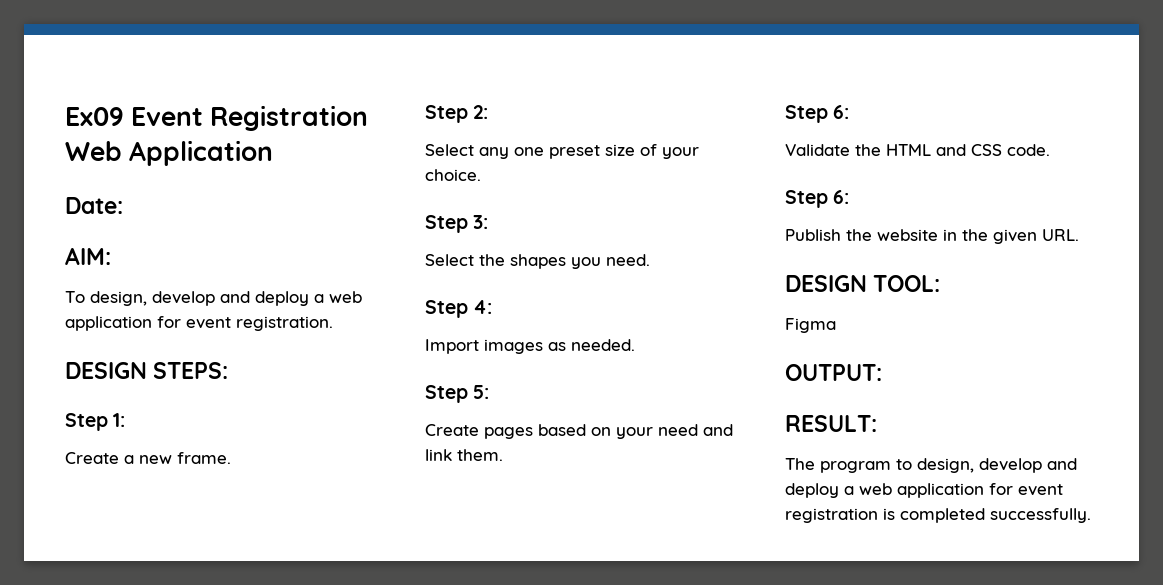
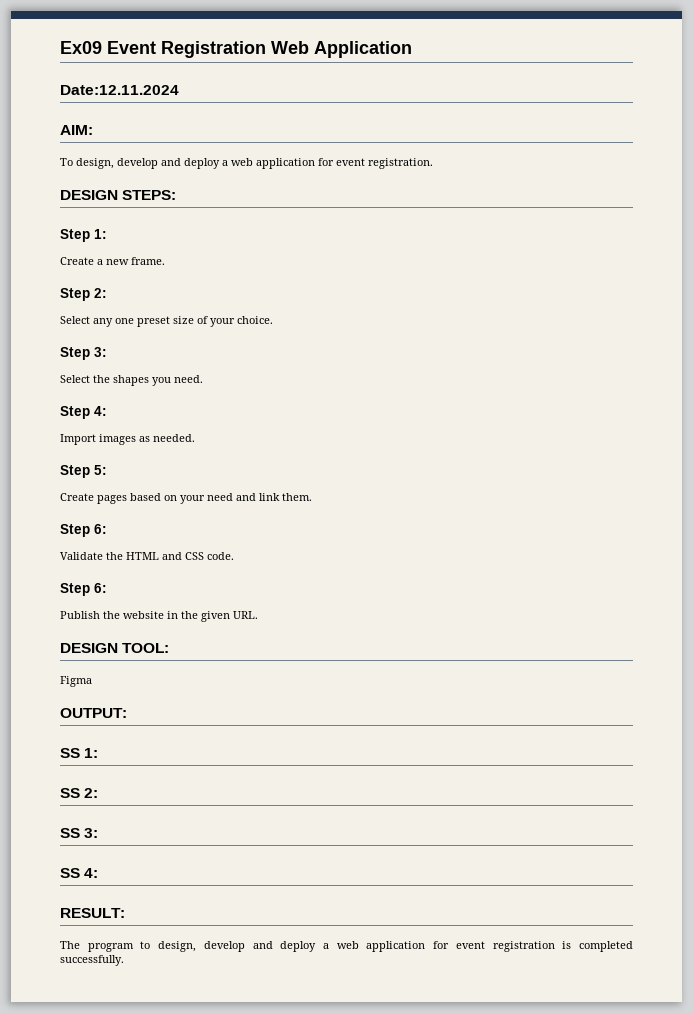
- Date:
+ Date:12.11.2024
+ SS 1:
+ SS 2:
+ SS 3:
+ SS 4:

